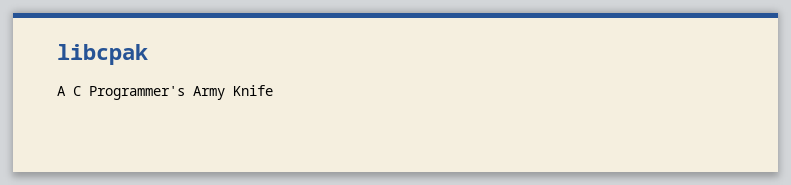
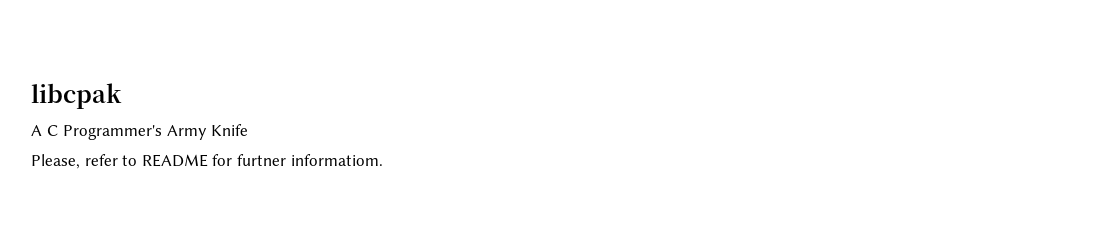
+ Please, refer to README for furtner informatiom.

